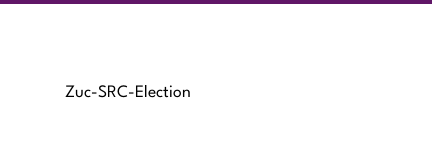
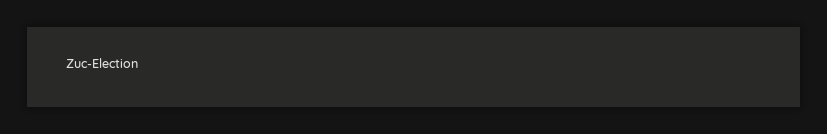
- Zuc-SRC-Election
+ Zuc-Election

